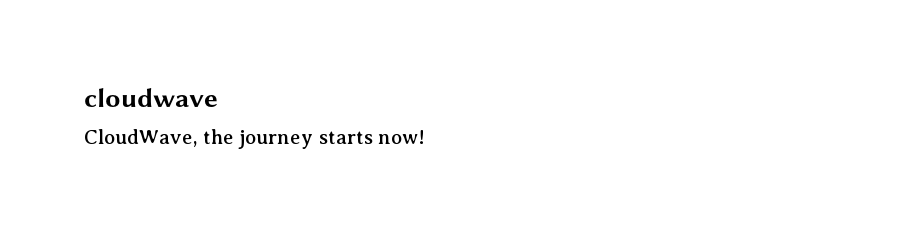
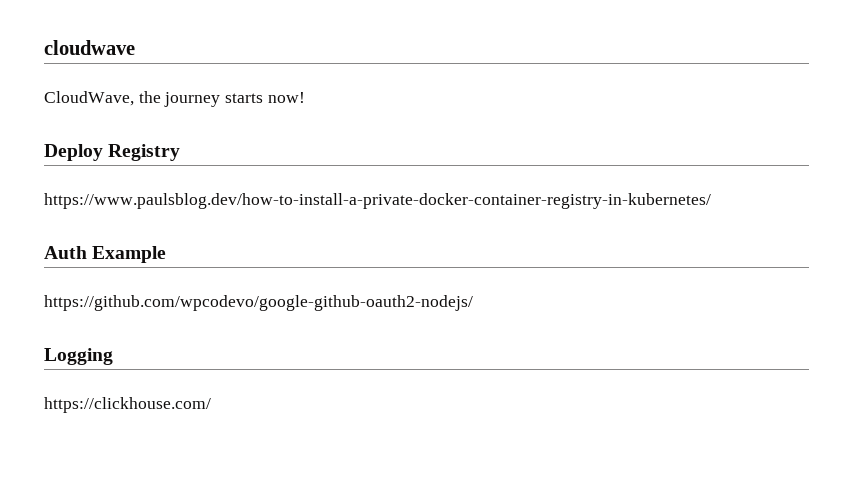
+ Deploy Registry
+ https://www.paulsblog.dev/how-to-install-a-private-docker-container-registry-in-kubernetes/
+ Auth Example
+ https://github.com/wpcodevo/google-github-oauth2-nodejs/
+ Logging
+ https://clickhouse.com/

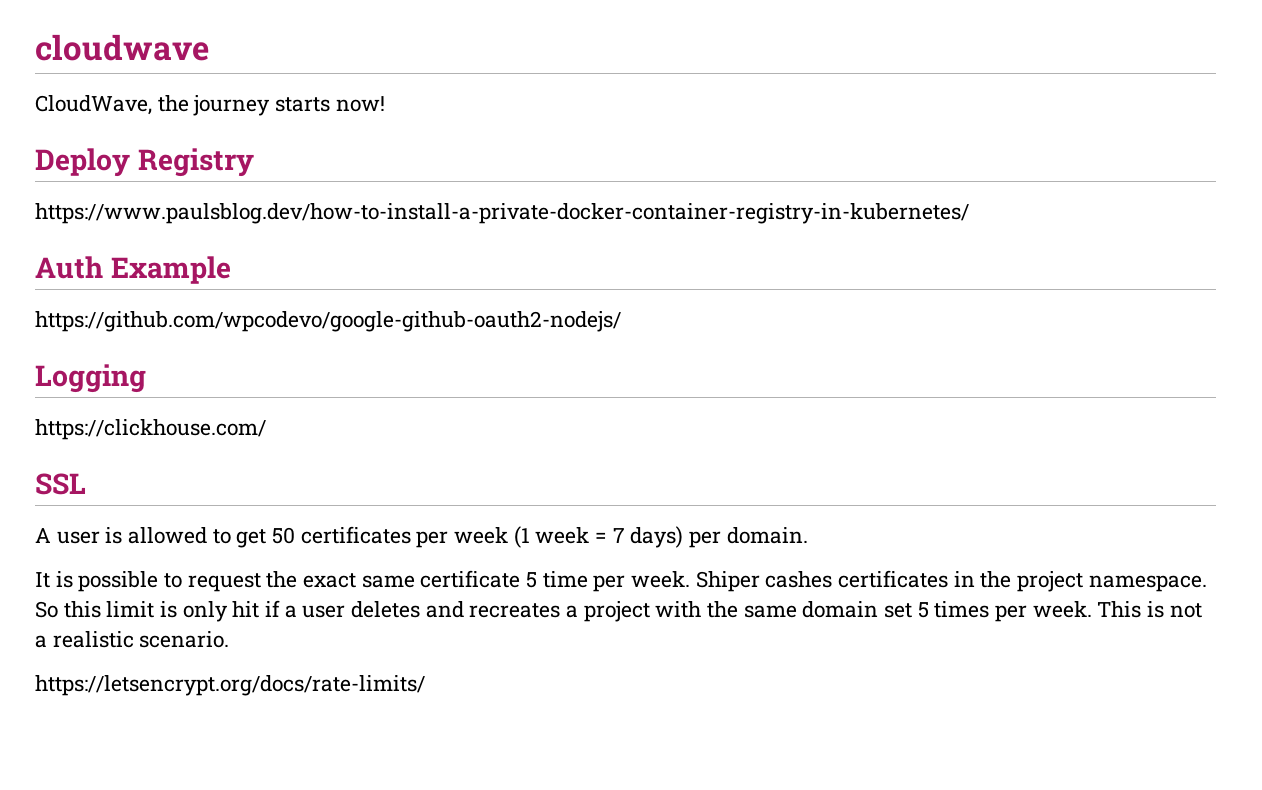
+ SSL
+ A user is allowed to get 50 certificates per week (1 week = 7 days) per domain.
+ It is possible to request the exact same certificate 5 time per week. Shiper cashes certificates in the project namespace. So this limit is only hit if a user deletes and recreates a project with the same domain set 5 times per week. This is not a realistic scenario.
+ https://letsencrypt.org/docs/rate-limits/

